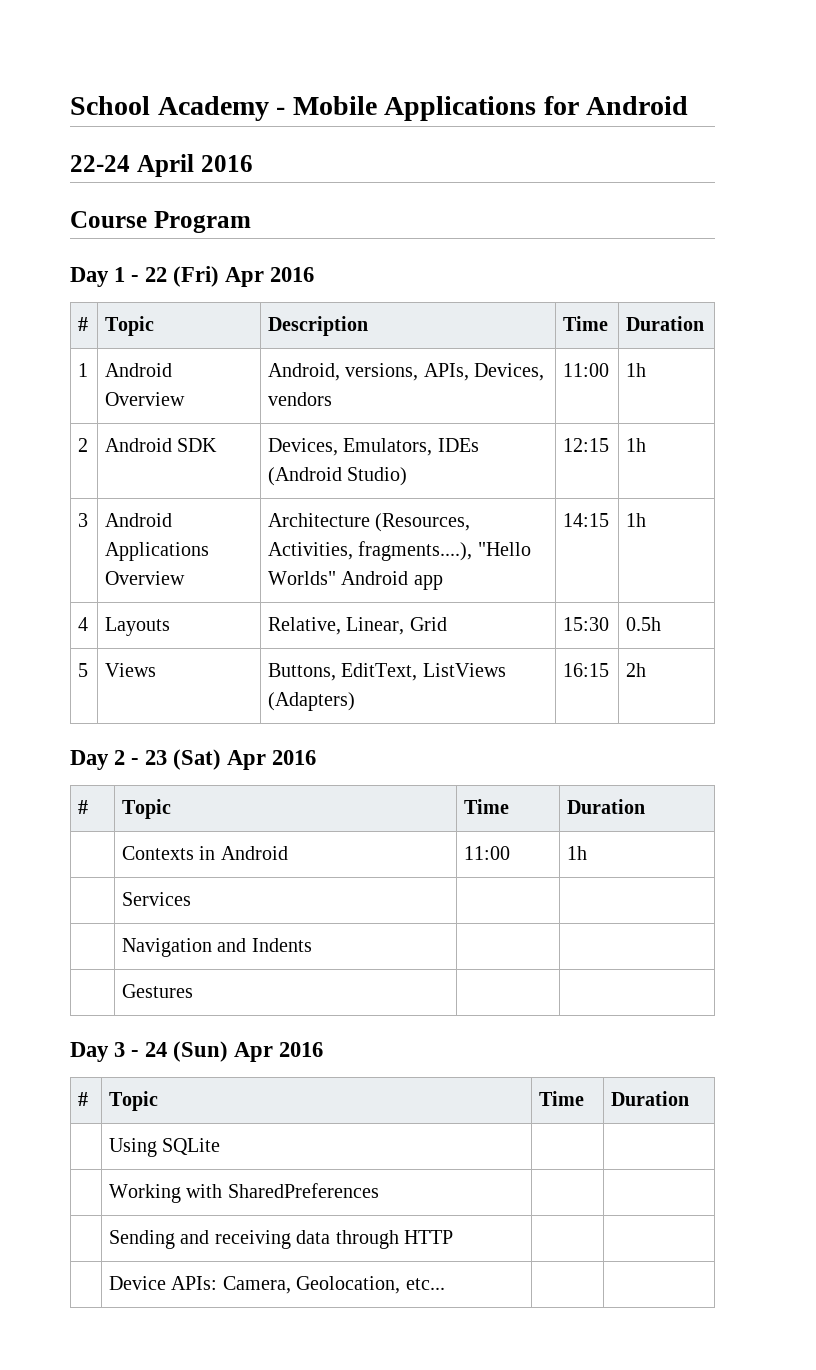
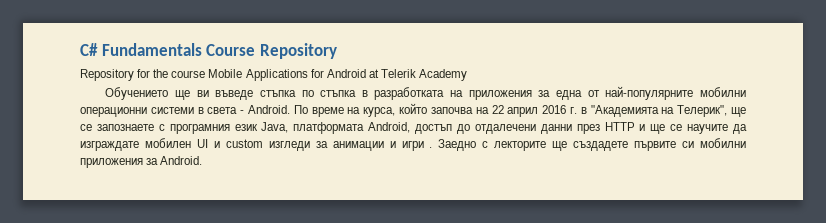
- School Academy - Mobile Applications for Android
- 22-24 April 2016
- Course Program
- Day 1 - 22 (Fri) Apr 2016
- # | Topic | Description | Time | Duration
- 1 | Android Overview | Android, versions, APIs, Devices, vendors | 11:00 | 1h
- 2 | Android SDK | Devices, Emulators, IDEs (Android Studio) | 12:15 | 1h
- 3 | Android Applications Overview | Architecture (Resources, Activities, fragments....), "Hello Worlds" Android app | 14:15 | 1h
- 4 | Layouts | Relative, Linear, Grid | 15:30 | 0.5h
- 5 | Views | Buttons, EditText, ListViews (Adapters) | 16:15 | 2h
- Day 2 - 23 (Sat) Apr 2016
- # | Topic | Time | Duration
- | Contexts in Android | 11:00 | 1h
- | Services | |
- | Navigation and Indents | |
- | Gestures | |
- Day 3 - 24 (Sun) Apr 2016
- # | Topic | Time | Duration
- | Using SQLite | |
- | Working with SharedPreferences | |
- | Sending and receiving data through HTTP | |
- | Device APIs: Camera, Geolocation, etc... | |
+ C# Fundamentals Course Repository
+ Repository for the course Mobile Applications for Android at Telerik Academy
+ Обучението ще ви въведе стъпка по стъпка в разработката на приложения за една от най-популярните мобилни операционни системи в света - Android. По време на курса, който започва на 22 април 2016 г. в "Академията на Телерик", ще се запознаете с програмния език Java, платформата Android, достъп до отдалечени данни през HTTP и ще се научите да изграждате мобилен UI и custom изгледи за анимации и игри . Заедно с лекторите ще създадете първите си мобилни приложения за Android.

